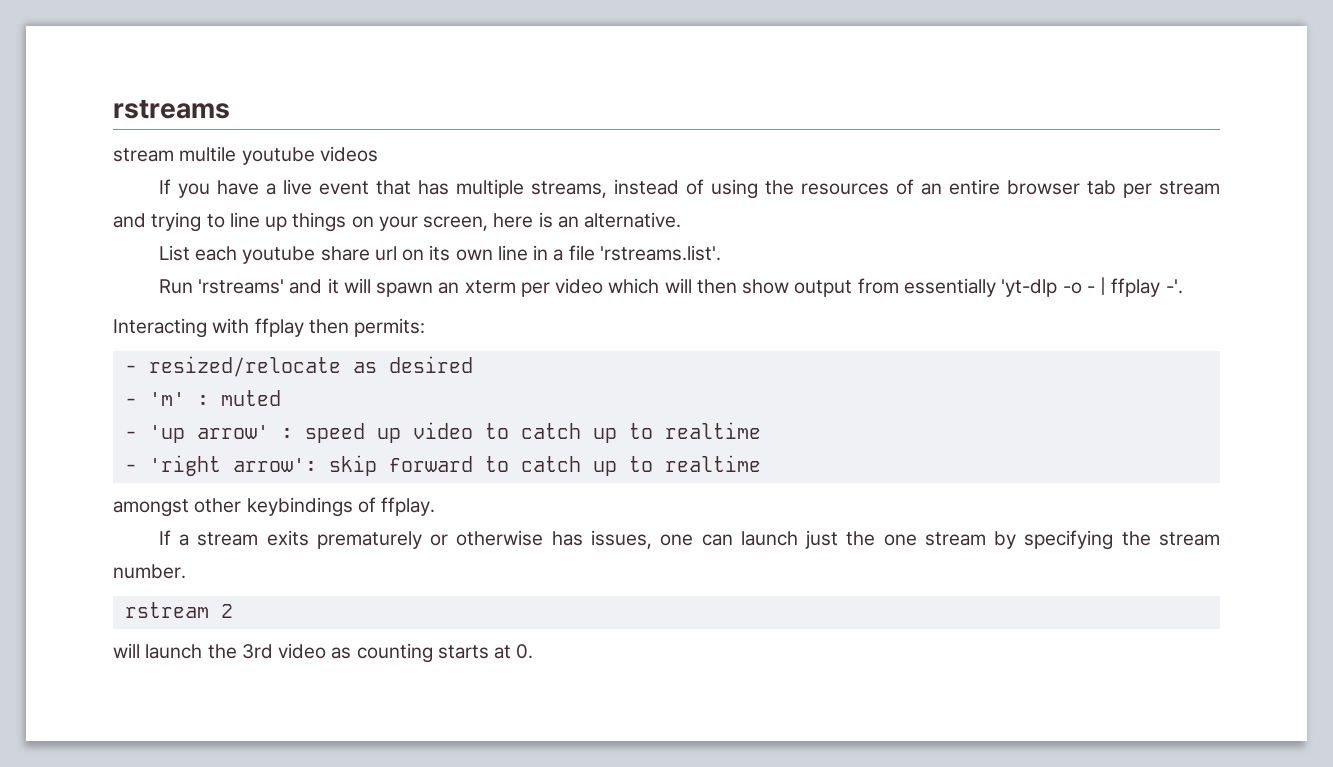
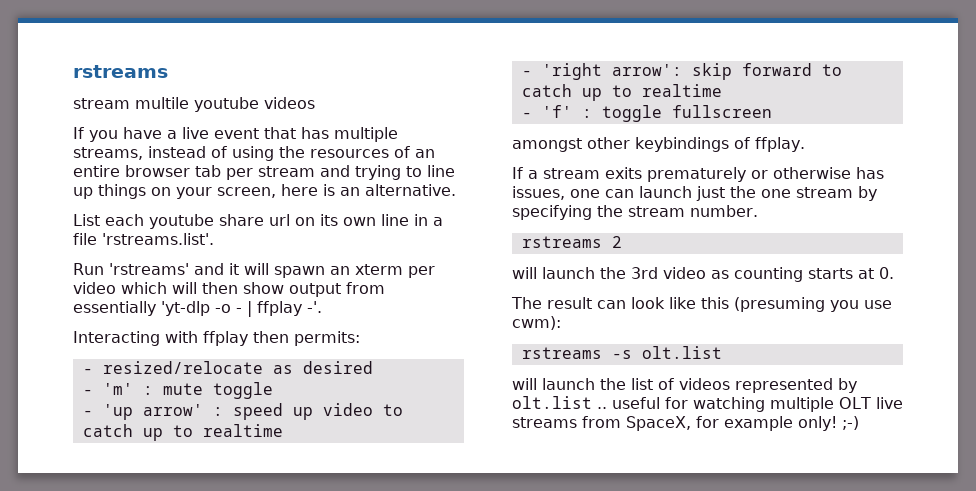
- - 'm' : muted
+ - 'm' : mute toggle
+ - 'f' : toggle fullscreen
- rstream 2
+ rstreams 2
+ The result can look like this (presuming you use cwm):
+ rstreams -s olt.list
+ will launch the list of videos represented by olt.list .. useful for watching multiple OLT live streams from SpaceX, for example only! ;-)

